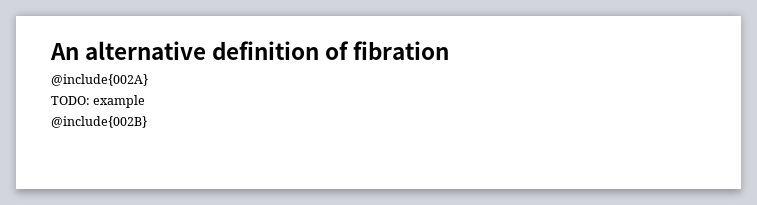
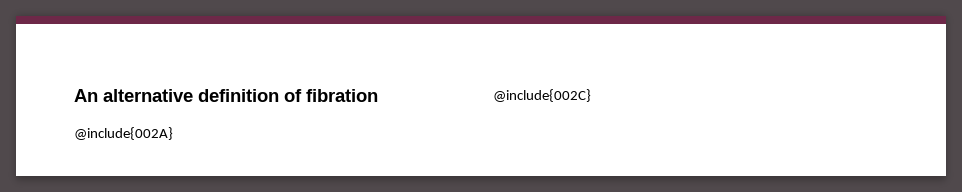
- TODO: example
- @include{002B}
+ @include{002C}

